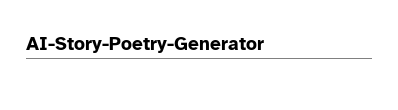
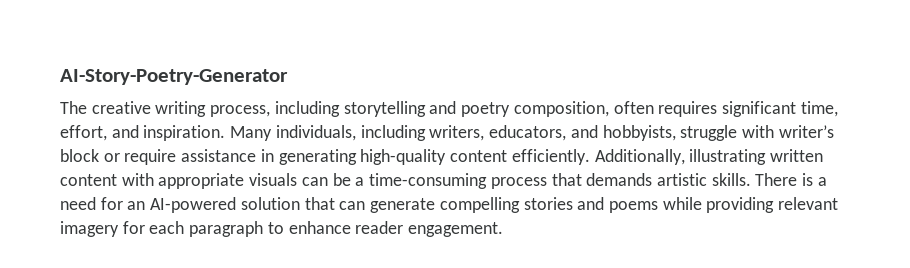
+ The creative writing process, including storytelling and poetry composition, often requires significant time, effort, and inspiration. Many individuals, including writers, educators, and hobbyists, struggle with writer’s block or require assistance in generating high-quality content efficiently. Additionally, illustrating written content with appropriate visuals can be a time-consuming process that demands artistic skills. There is a need for an AI-powered solution that can generate compelling stories and poems while providing relevant imagery for each paragraph to enhance reader engagement.

